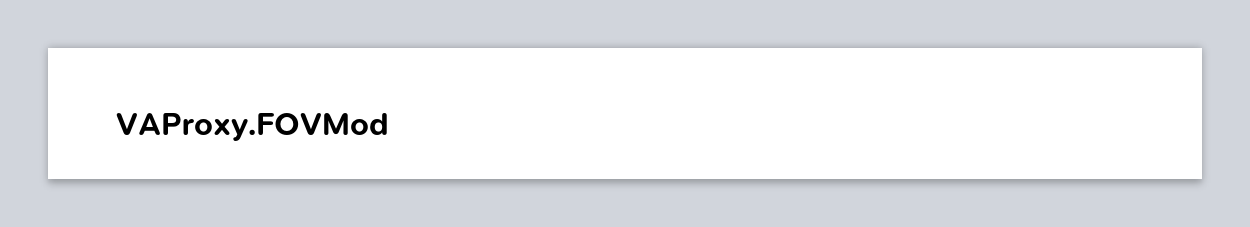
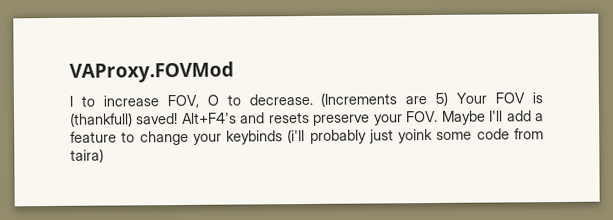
+ I to increase FOV, O to decrease. (Increments are 5) Your FOV is (thankfull) saved! Alt+F4's and resets preserve your FOV. Maybe I'll add a feature to change your keybinds (i'll probably just yoink some code from taira)

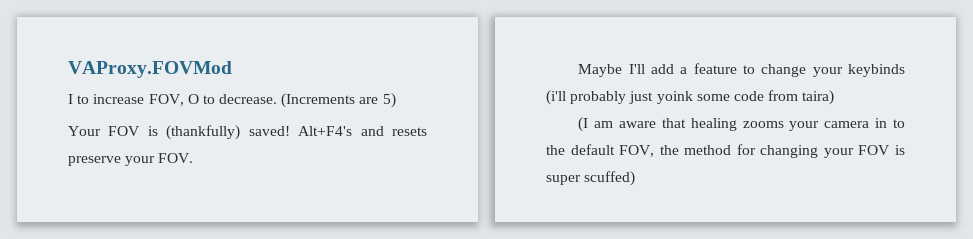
- (Increments are 5) Your FOV is (thankfull) saved!
+ (Increments are 5)
+ Your FOV is (thankfully) saved!
- Alt+F4's and resets preserve your FOV. Maybe I'll add a feature to change your keybinds (i'll probably just yoink some code from taira)
+ Alt+F4's and resets preserve your FOV.
+ Maybe I'll add a feature to change your keybinds (i'll probably just yoink some code from taira)
+ (I am aware that healing zooms your camera in to the default FOV, the method for changing your FOV is super scuffed)

